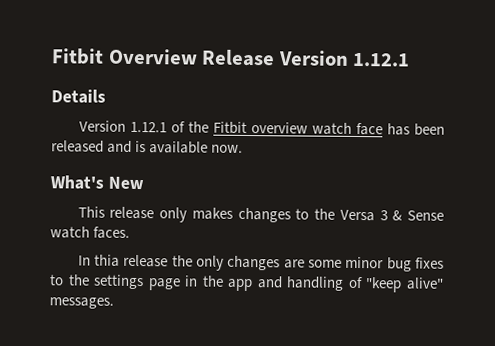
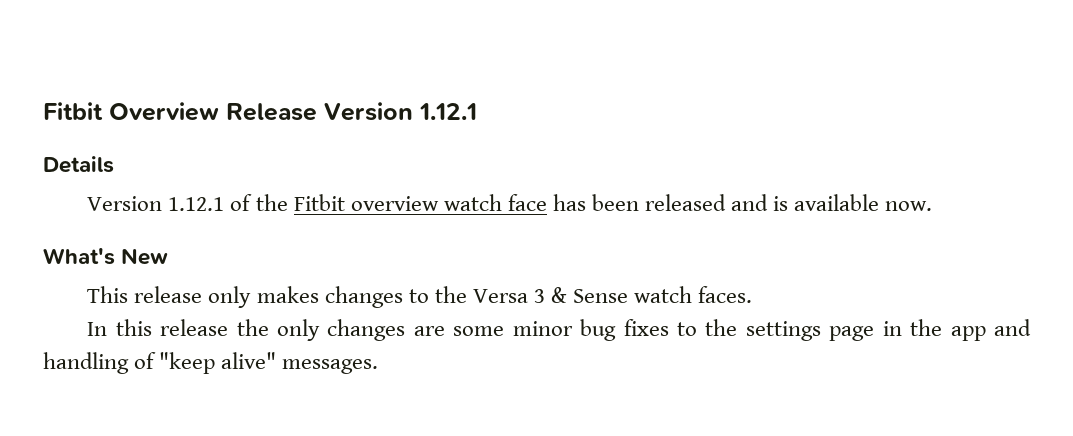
- In thia release the only changes are some minor bug fixes to the settings page in the app and handling of "keep alive" messages.
+ In this release the only changes are some minor bug fixes to the settings page in the app and handling of "keep alive" messages.

